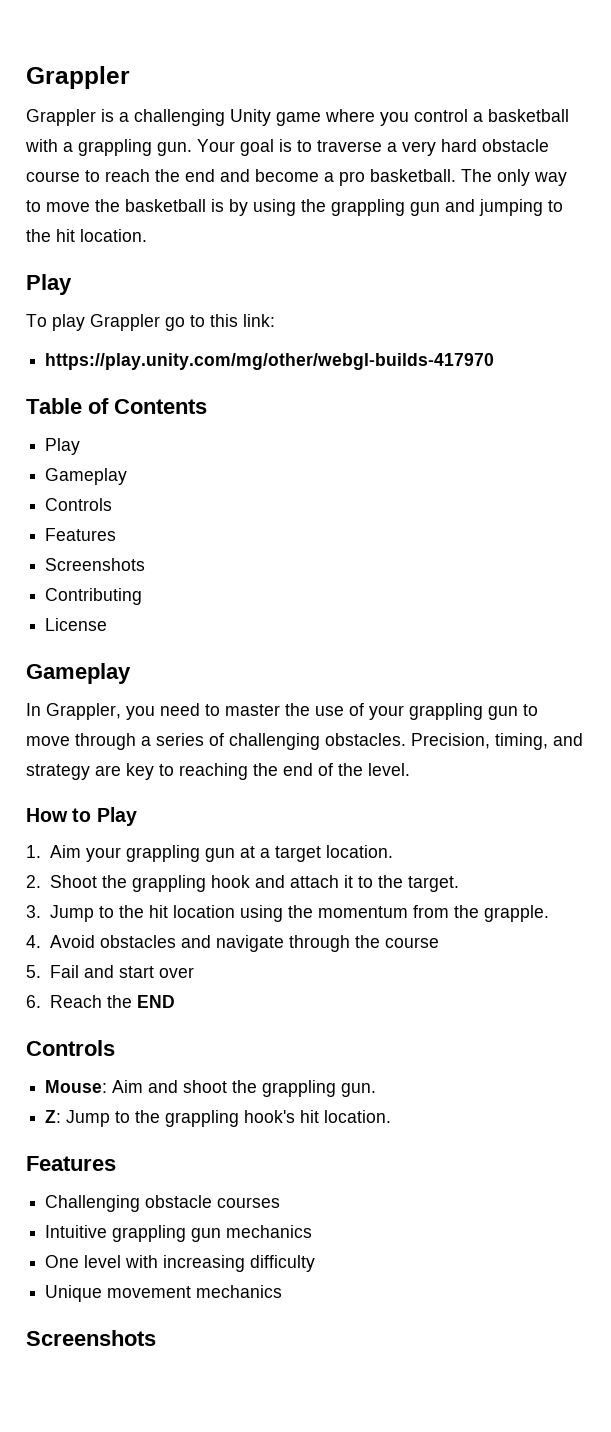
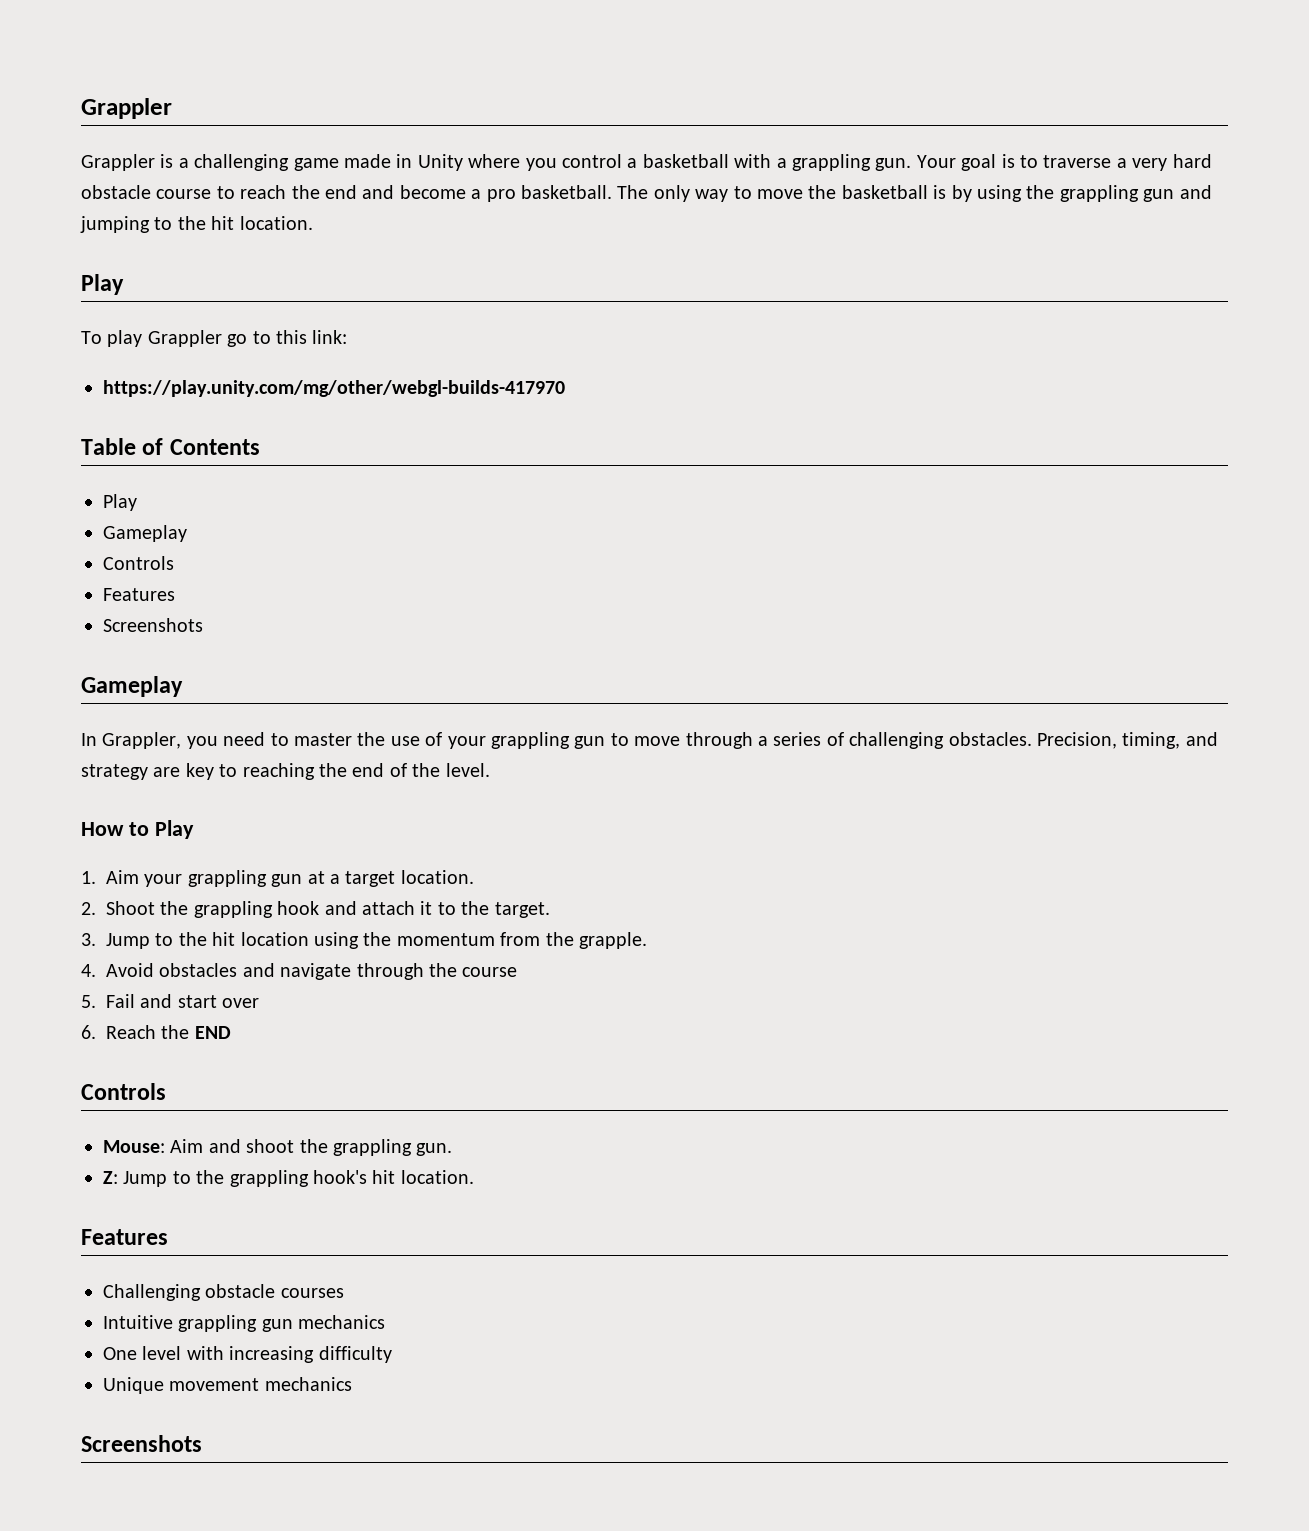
- Grappler is a challenging Unity game where you control a basketball with a grappling gun.
+ Grappler is a challenging game made in Unity where you control a basketball with a grappling gun.
- Contributing
- License

